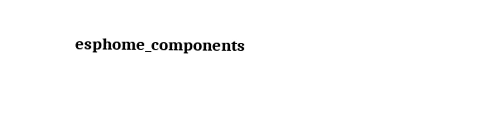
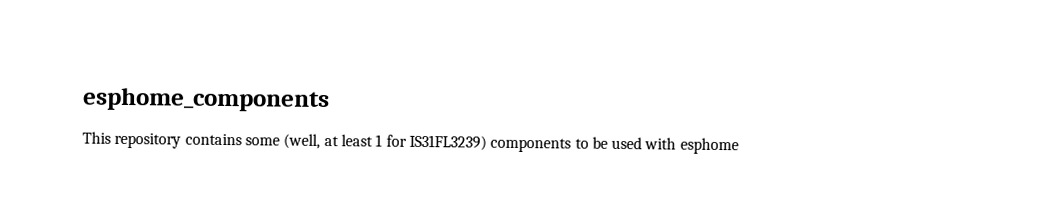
+ This repository contains some (well, at least 1 for IS31FL3239) components to be used with esphome

